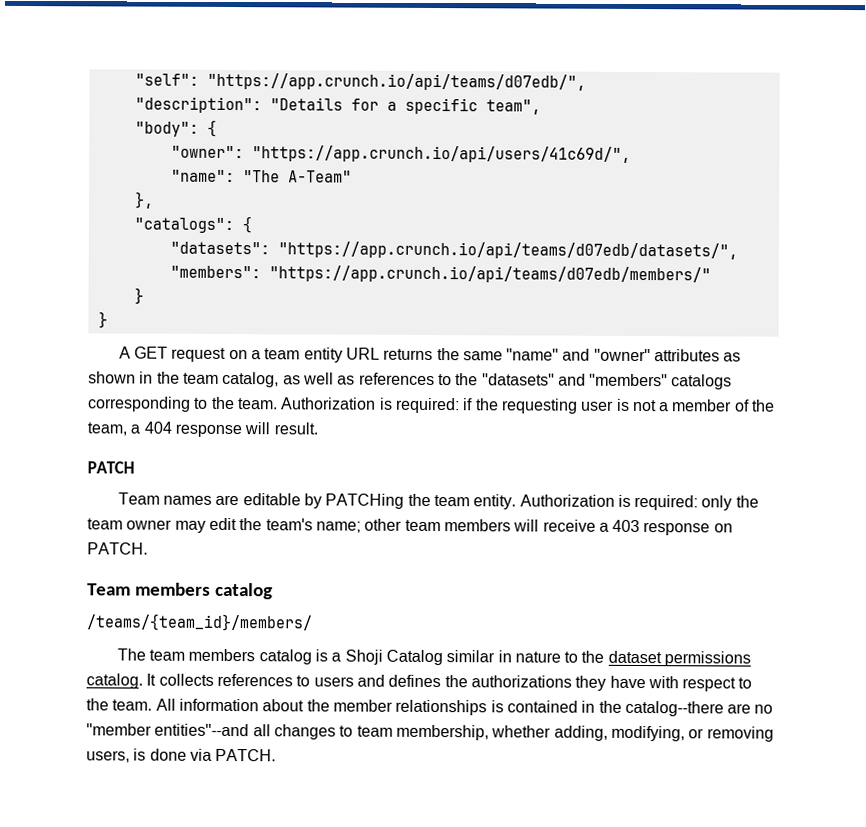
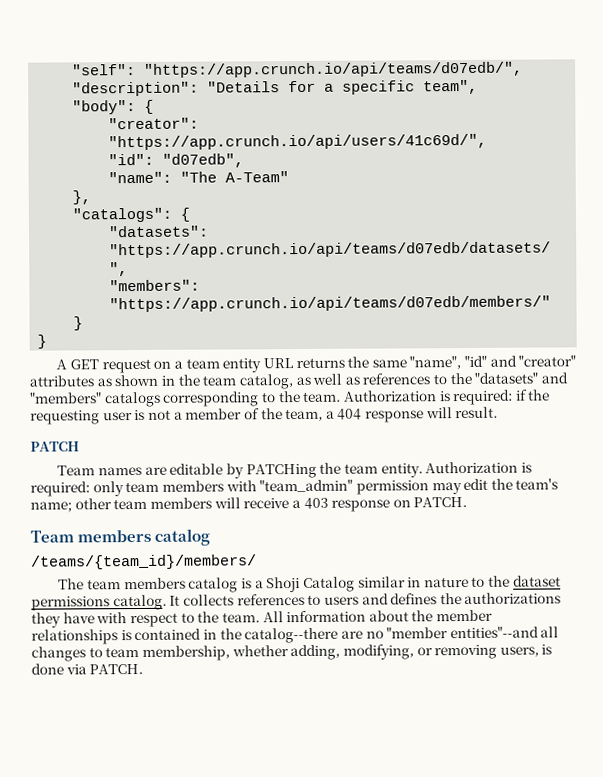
- "owner": "https://app.crunch.io/api/users/41c69d/",
+ "creator": "https://app.crunch.io/api/users/41c69d/",
+ "id": "d07edb",
- A GET request on a team entity URL returns the same "name" and "owner" attributes as shown in the team catalog, as well as references to the "datasets" and "members" catalogs corresponding to the team.
+ A GET request on a team entity URL returns the same "name", "id" and "creator" attributes as shown in the team catalog, as well as references to the "datasets" and "members" catalogs corresponding to the team.
- Authorization is required: only the team owner may edit the team's name; other team members will receive a 403 response on PATCH.
+ Authorization is required: only team members with "team_admin" permission may edit the team's name; other team members will receive a 403 response on PATCH.

